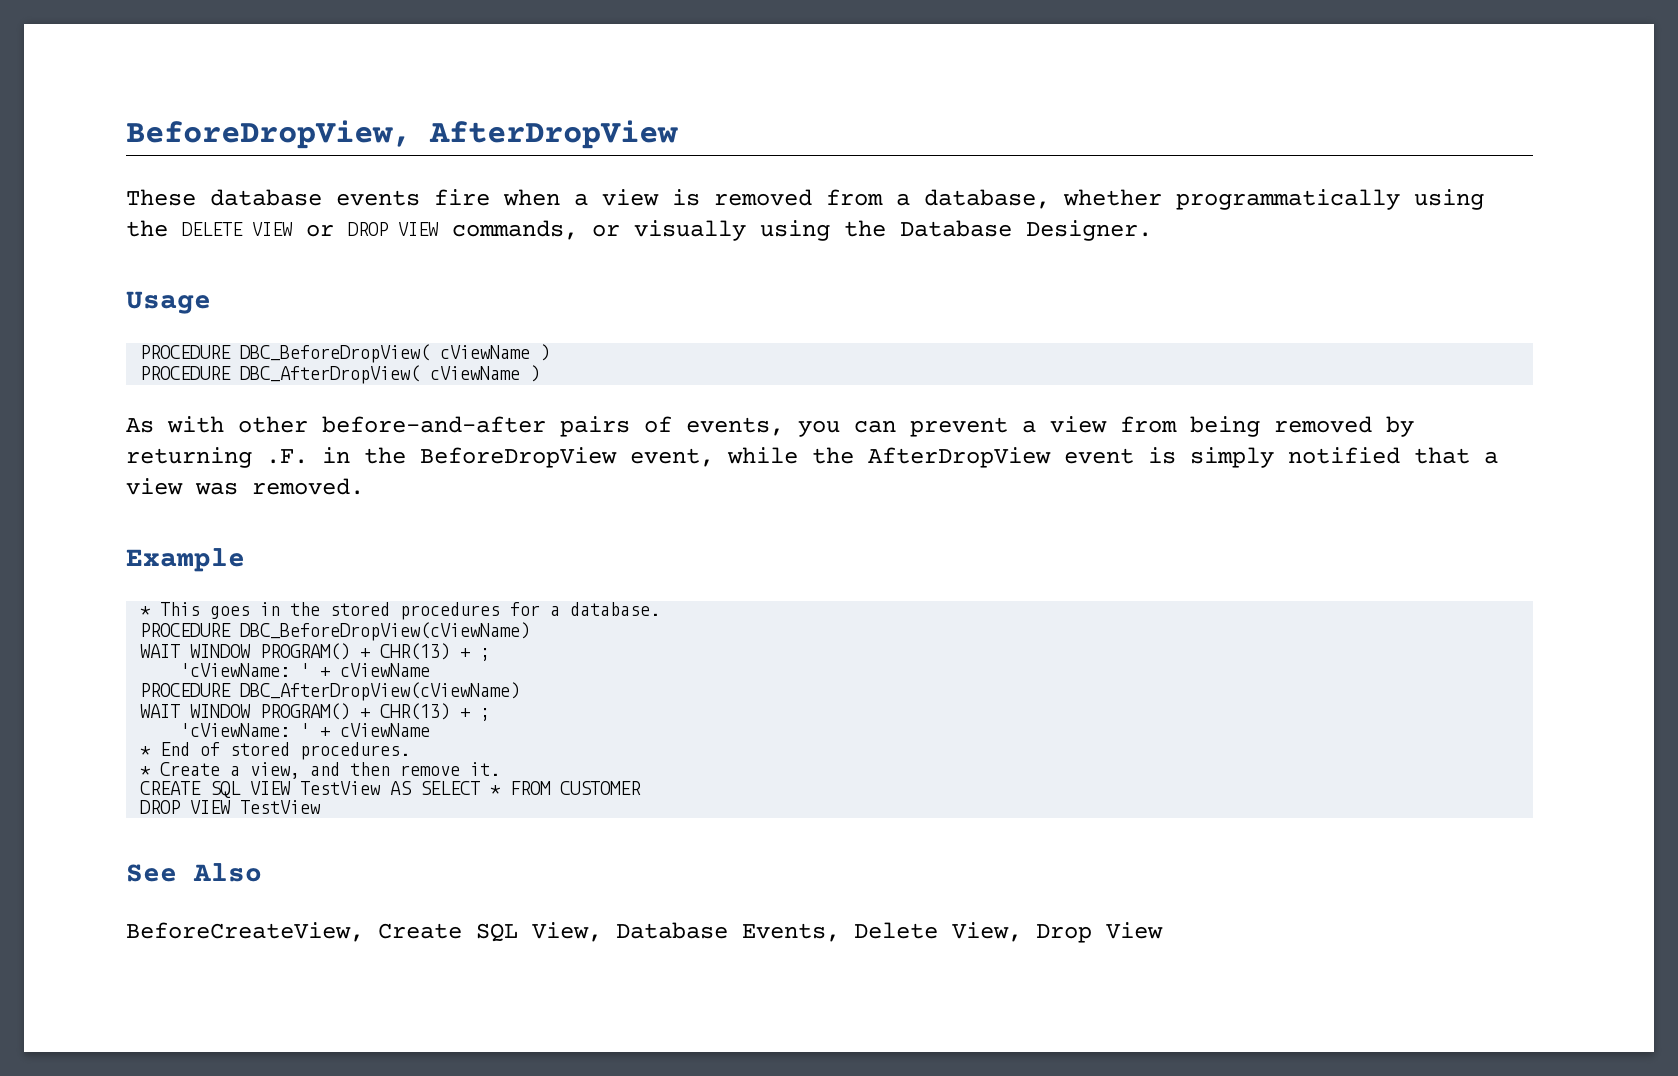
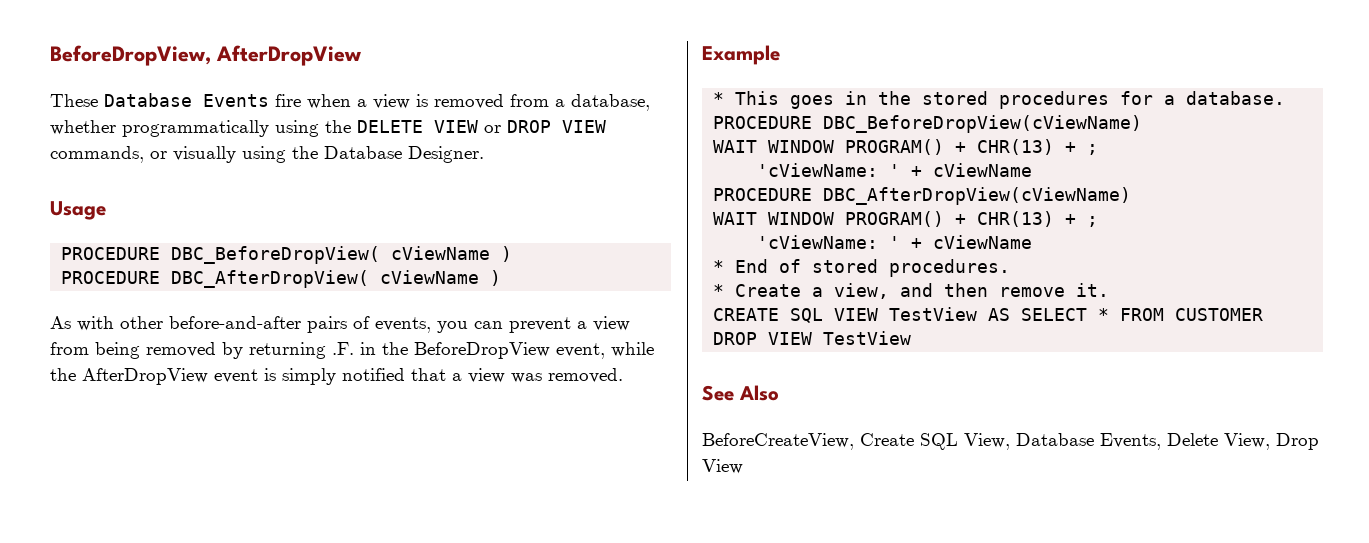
- These database events fire when a view is removed from a database, whether programmatically using the DELETE VIEW or DROP VIEW commands, or visually using the Database Designer.
+ These Database Events fire when a view is removed from a database, whether programmatically using the DELETE VIEW or DROP VIEW commands, or visually using the Database Designer.

